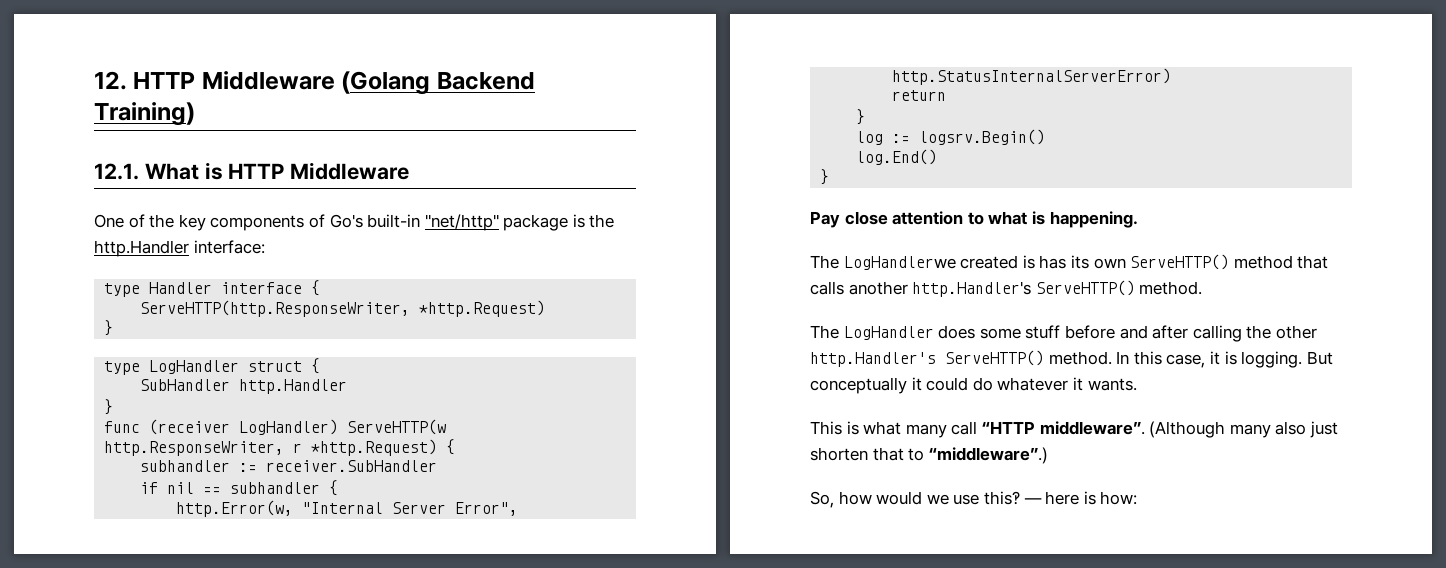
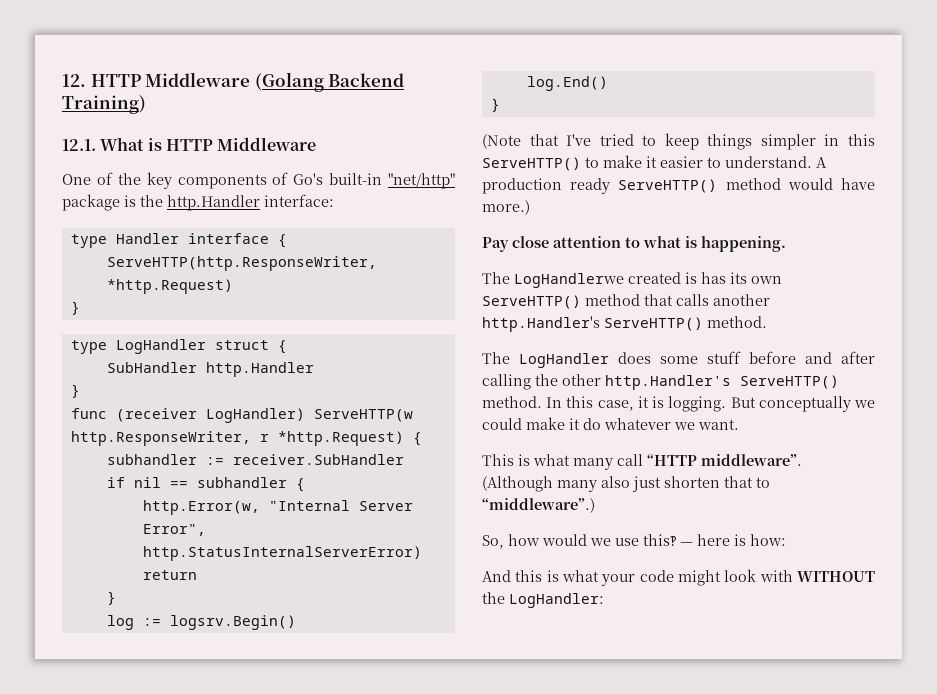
+ (Note that I've tried to keep things simpler in this ServeHTTP() to make it easier to understand. A production ready ServeHTTP() method would have more.)
- But conceptually it could do whatever it wants.
+ But conceptually we could make it do whatever we want.
+ And this is what your code might look with WITHOUT the LogHandler:

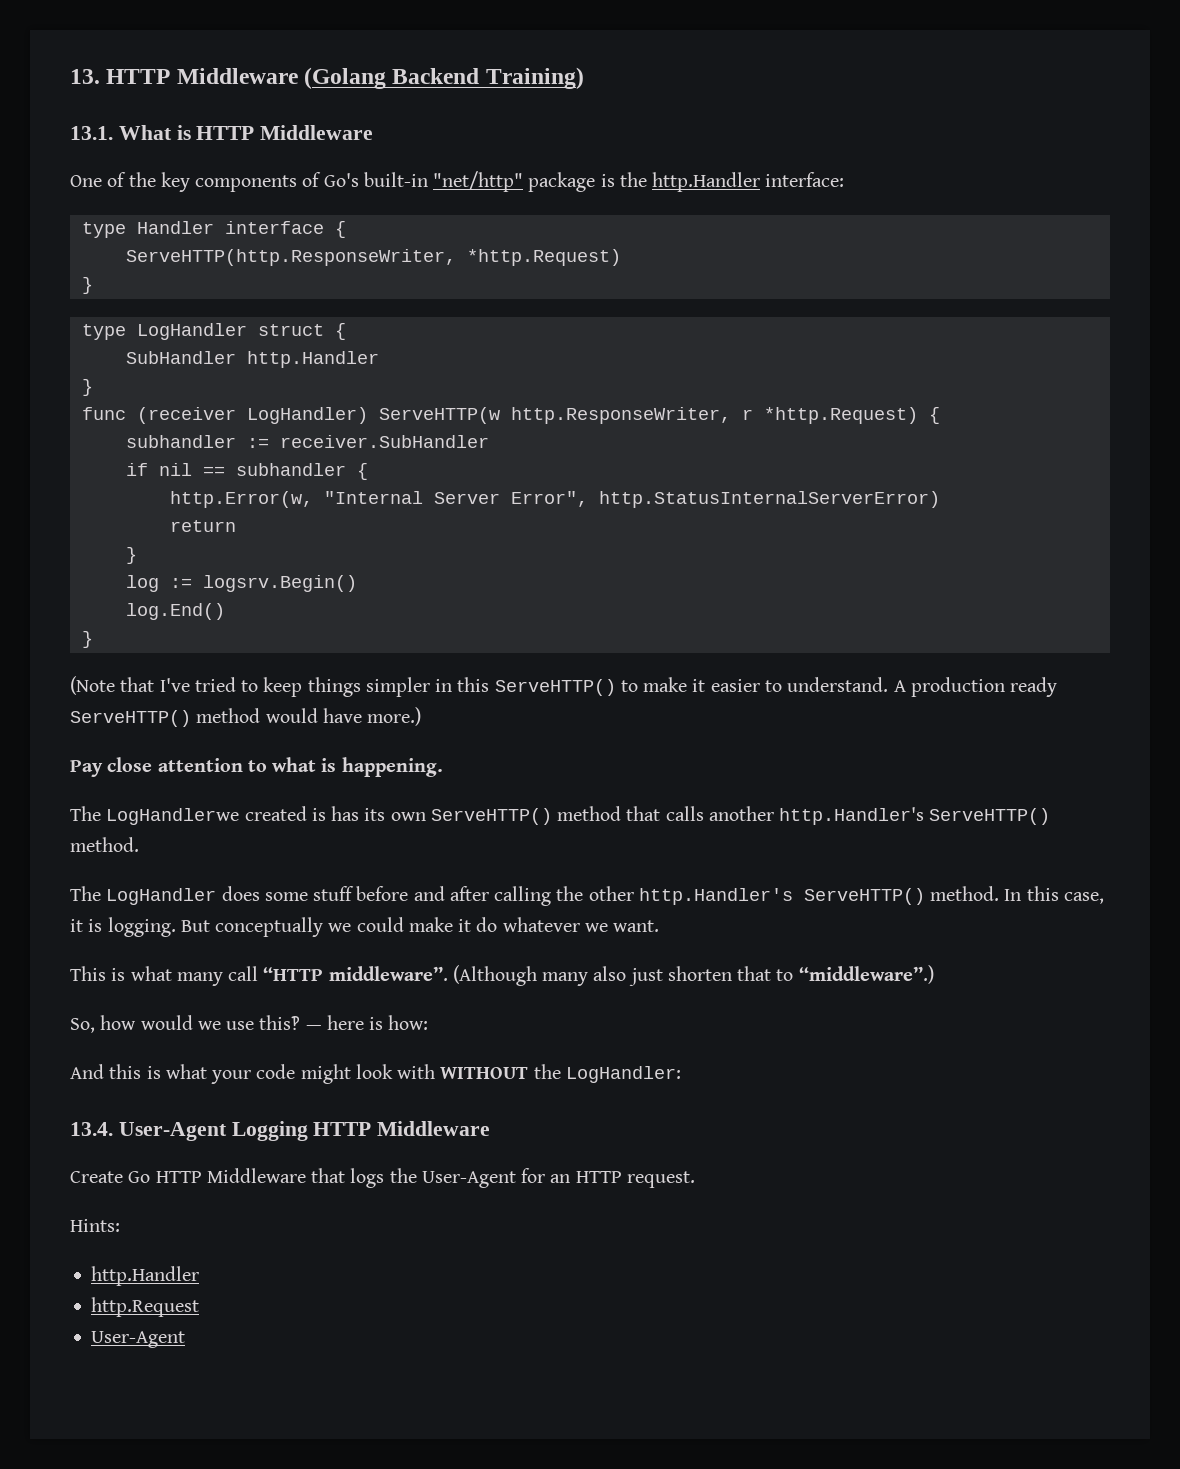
- 12. HTTP Middleware (Golang Backend Training)
+ 13. HTTP Middleware (Golang Backend Training)
- 12.1. What is HTTP Middleware
+ 13.1. What is HTTP Middleware
+ 13.4. User-Agent Logging HTTP Middleware
+ Create Go HTTP Middleware that logs the User-Agent for an HTTP request.
+ Hints:
+ http.Handler
+ http.Request
+ User-Agent

